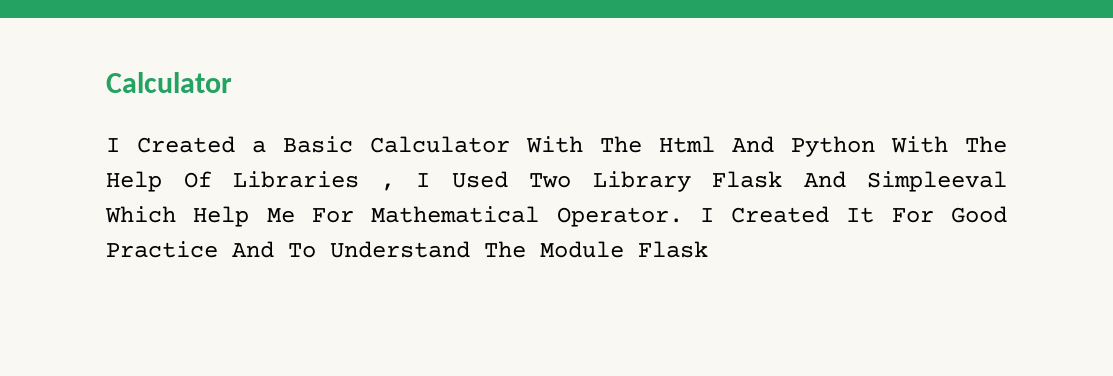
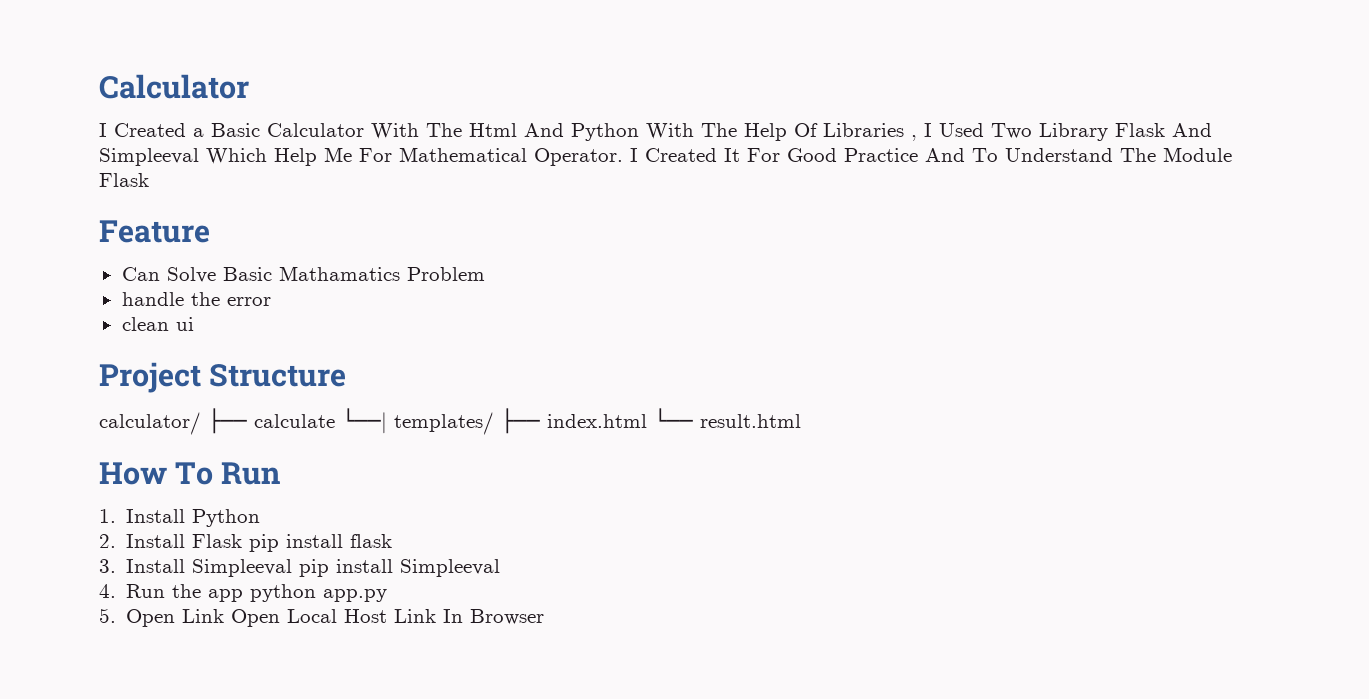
+ Feature
+ Can Solve Basic Mathamatics Problem
+ handle the error
+ clean ui
+ Project Structure
+ calculator/ ├── calculate └──| templates/ ├── index.html └── result.html
+ How To Run
+ 1. Install Python
+ 2. Install Flask pip install flask
+ 3. Install Simpleeval pip install Simpleeval
+ 4. Run the app python app.py
+ 5. Open Link Open Local Host Link In Browser

